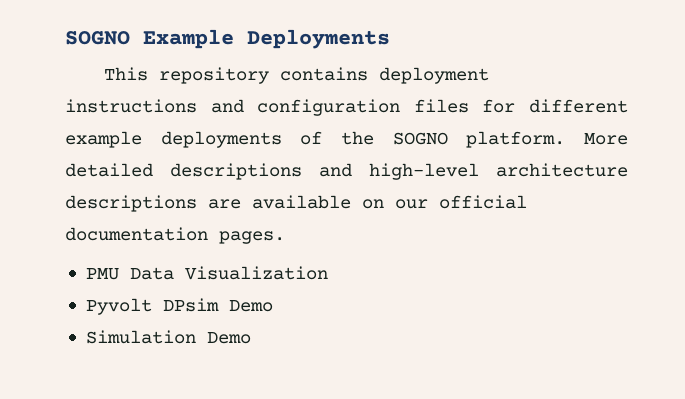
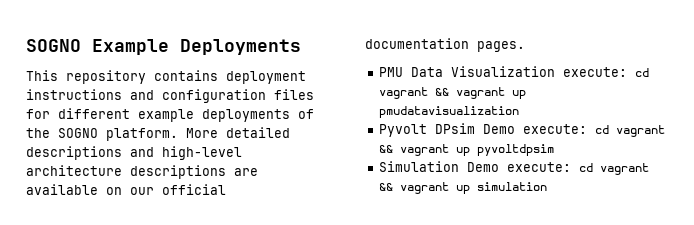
- PMU Data Visualization
- Pyvolt DPsim Demo
- Simulation Demo
+ PMU Data Visualization execute: cd vagrant && vagrant up pmudatavisualization
+ Pyvolt DPsim Demo execute: cd vagrant && vagrant up pyvoltdpsim
+ Simulation Demo execute: cd vagrant && vagrant up simulation

